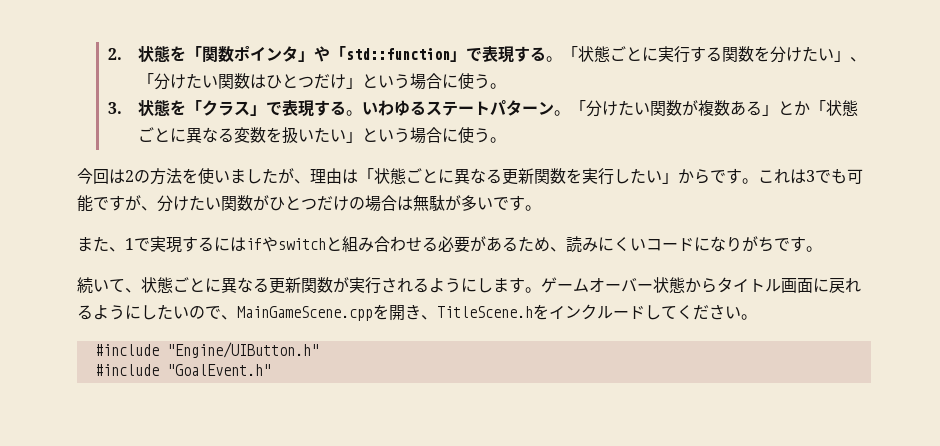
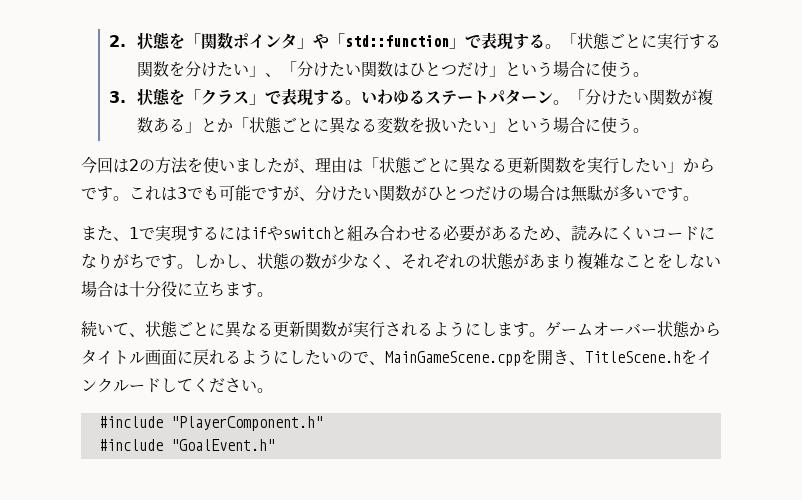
+ しかし、状態の数が少なく、それぞれの状態があまり複雑なことをしない場合は十分役に立ちます。
- #include "Engine/UIButton.h"
+ #include "PlayerComponent.h"

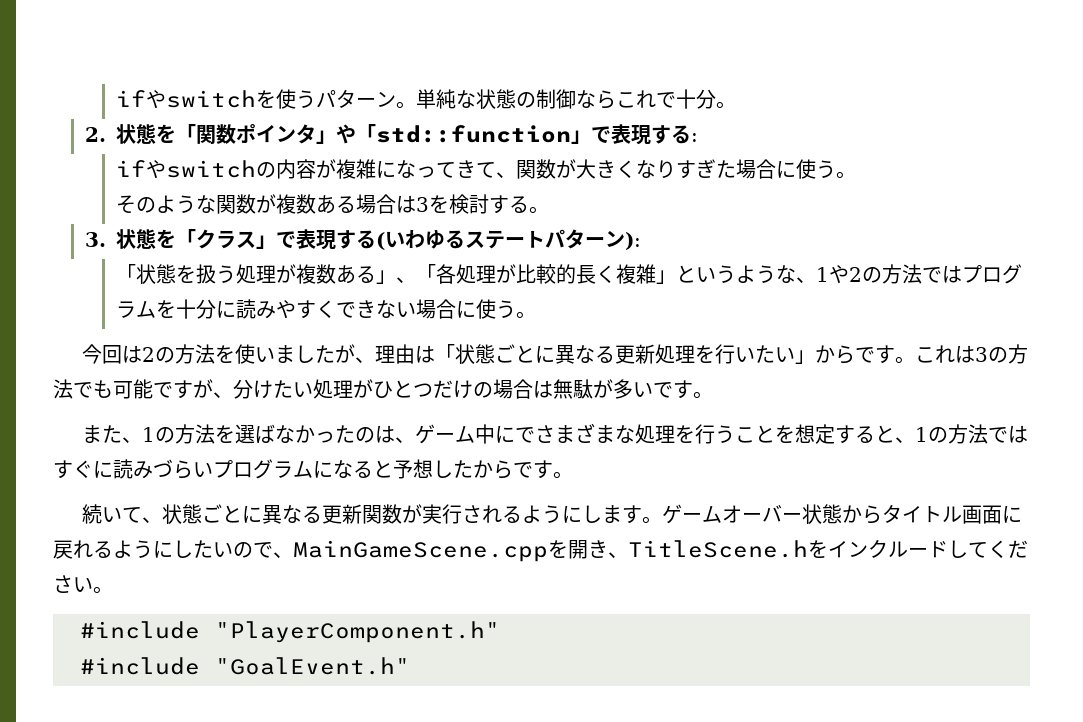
+ ifやswitchを使うパターン。単純な状態の制御ならこれで十分。
- 2.状態を「関数ポインタ」や「std::function」で表現する。「状態ごとに実行する関数を分けたい」、「分けたい関数はひとつだけ」という場合に使う。
+ 2.状態を「関数ポインタ」や「std::function」で表現する:
+ ifやswitchの内容が複雑になってきて、関数が大きくなりすぎた場合に使う。
+ そのような関数が複数ある場合は3を検討する。
- 3.状態を「クラス」で表現する。いわゆるステートパターン。「分けたい関数が複数ある」とか「状態ごとに異なる変数を扱いたい」という場合に使う。
+ 3.状態を「クラス」で表現する(いわゆるステートパターン):
+ 「状態を扱う処理が複数ある」、「各処理が比較的長く複雑」というような、1や2の方法ではプログラムを十分に読みやすくできない場合に使う。
- 今回は2の方法を使いましたが、理由は「状態ごとに異なる更新関数を実行したい」からです。
+ 今回は2の方法を使いましたが、理由は「状態ごとに異なる更新処理を行いたい」からです。
- これは3でも可能ですが、分けたい関数がひとつだけの場合は無駄が多いです。
+ これは3の方法でも可能ですが、分けたい処理がひとつだけの場合は無駄が多いです。
- また、1で実現するにはifやswitchと組み合わせる必要があるため、読みにくいコードになりがちです。しかし、状態の数が少なく、それぞれの状態があまり複雑なことをしない場合は十分役に立ちます。
+ また、1の方法を選ばなかったのは、ゲーム中にでさまざまな処理を行うことを想定すると、1の方法ではすぐに読みづらいプログラムになると予想したからです。

